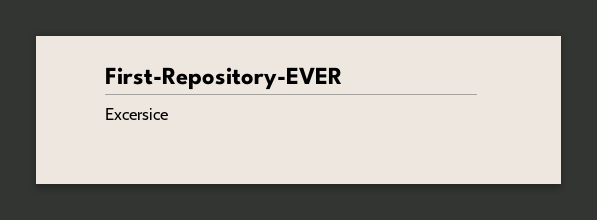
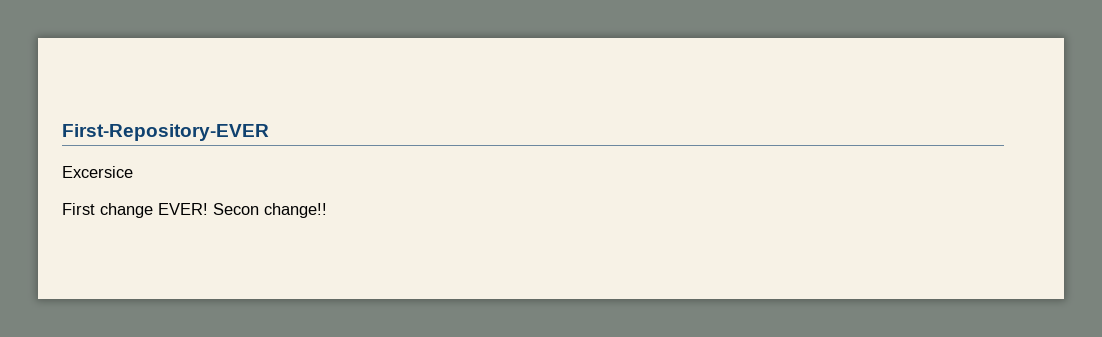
+ First change EVER! Secon change!!

